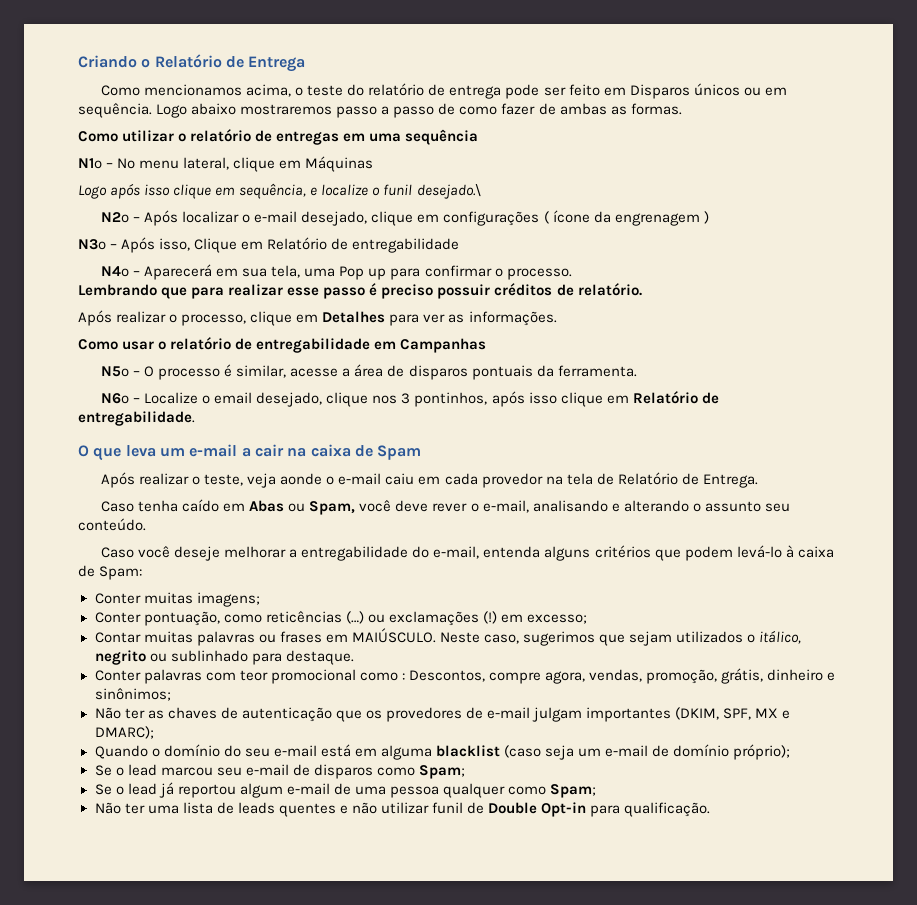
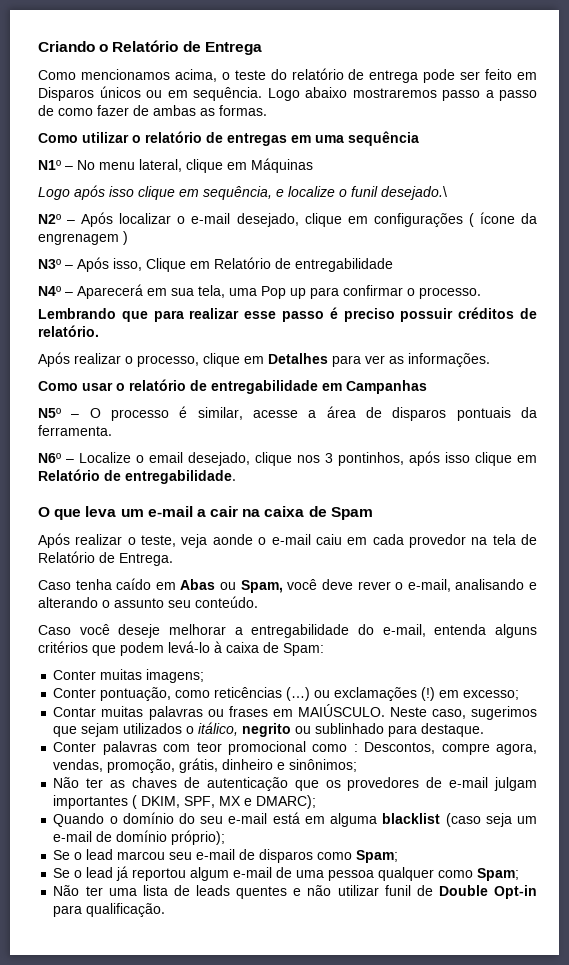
- Não ter as chaves de autenticação que os provedores de e-mail julgam importantes (DKIM, SPF, MX e DMARC);
+ Não ter as chaves de autenticação que os provedores de e-mail julgam importantes ( DKIM, SPF, MX e DMARC);

